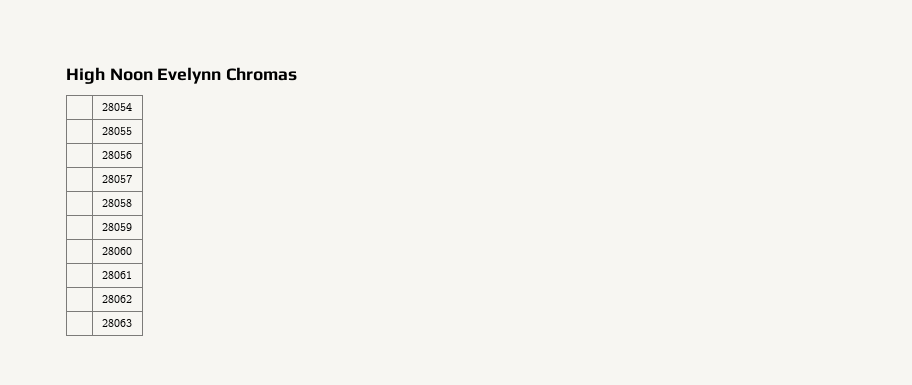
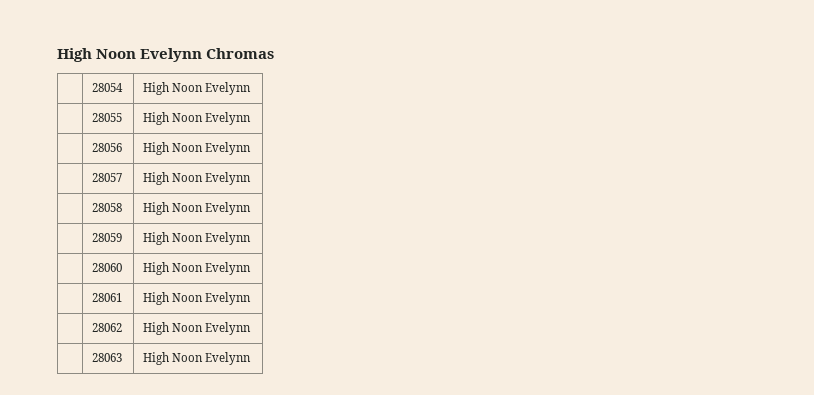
- | 28054
- | 28055
- | 28056
- | 28057
- | 28058
- | 28059
- | 28060
- | 28061
- | 28062
- | 28063
+ | 28054 | High Noon Evelynn
+ | 28055 | High Noon Evelynn
+ | 28056 | High Noon Evelynn
+ | 28057 | High Noon Evelynn
+ | 28058 | High Noon Evelynn
+ | 28059 | High Noon Evelynn
+ | 28060 | High Noon Evelynn
+ | 28061 | High Noon Evelynn
+ | 28062 | High Noon Evelynn
+ | 28063 | High Noon Evelynn

